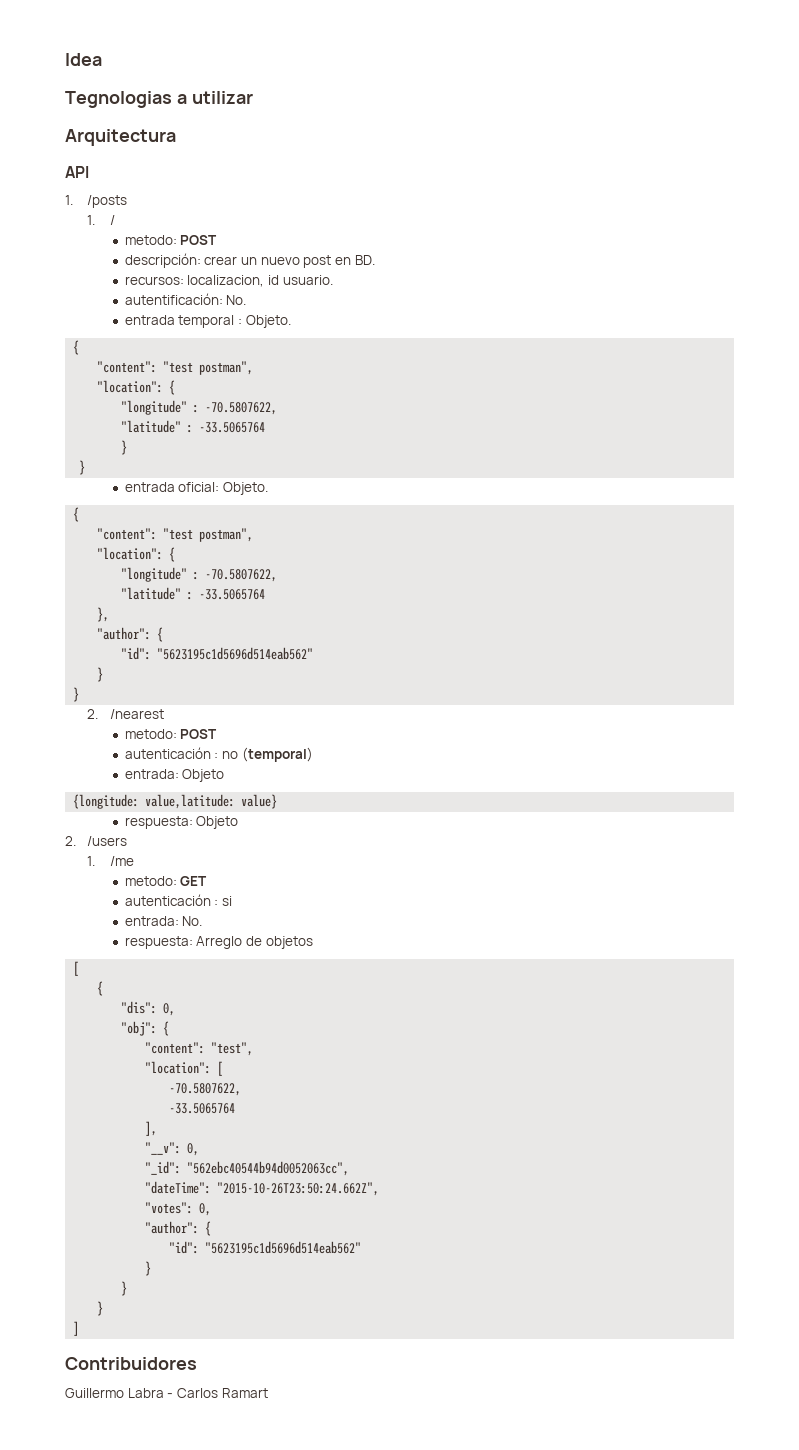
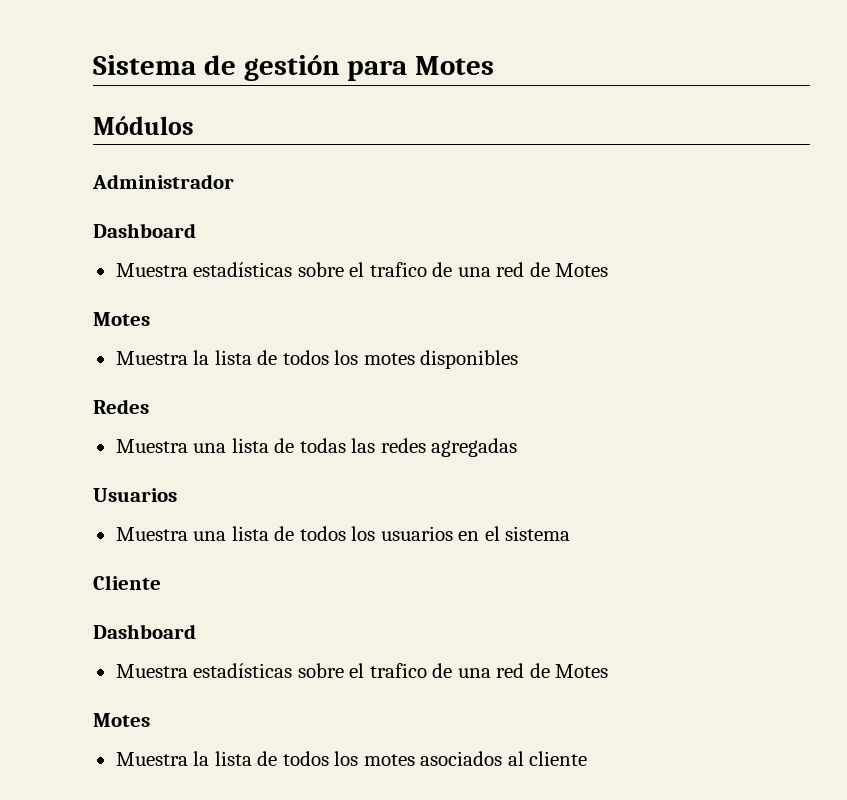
- Idea
- Tegnologias a utilizar
- Arquitectura
- API
- 1. /posts
- 1. /
- metodo: POST
- descripción: crear un nuevo post en BD.
- recursos: localizacion, id usuario.
- autentificación: No.
- entrada temporal : Objeto.
- {
- "content": "test postman",
- "location": {
- "longitude" : -70.5807622,
- "latitude" : -33.5065764
- }
- }
- entrada oficial: Objeto.
- {
- "content": "test postman",
- "location": {
- "longitude" : -70.5807622,
- "latitude" : -33.5065764
- },
- "author": {
- "id": "5623195c1d5696d514eab562"
- }
- }
- 2. /nearest
- metodo: POST
- autenticación : no (temporal)
- entrada: Objeto
- {longitude: value,latitude: value}
- respuesta: Objeto
- 2. /users
- 1. /me
- metodo: GET
- autenticación : si
- entrada: No.
- respuesta: Arreglo de objetos
- [
- {
- "dis": 0,
- "obj": {
- "content": "test",
- "location": [
- -70.5807622,
- -33.5065764
- ],
- "__v": 0,
- "_id": "562ebc40544b94d0052063cc",
- "dateTime": "2015-10-26T23:50:24.662Z",
- "votes": 0,
- "author": {
- "id": "5623195c1d5696d514eab562"
- }
- }
- }
- ]
- Contribuidores
- Guillermo Labra - Carlos Ramart
+ Sistema de gestión para Motes
+ Módulos
+ Administrador
+ Dashboard
+ Muestra estadísticas sobre el trafico de una red de Motes
+ Motes
+ Muestra la lista de todos los motes disponibles
+ Redes
+ Muestra una lista de todas las redes agregadas
+ Usuarios
+ Muestra una lista de todos los usuarios en el sistema
+ Cliente
+ Dashboard
+ Muestra estadísticas sobre el trafico de una red de Motes
+ Motes
+ Muestra la lista de todos los motes asociados al cliente

